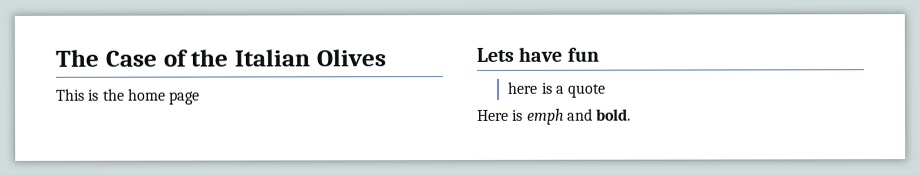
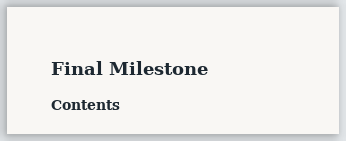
- The Case of the Italian Olives
- This is the home page
- Lets have fun
- here is a quote
- Here is emph and bold.
+ Final Milestone
+ Contents

